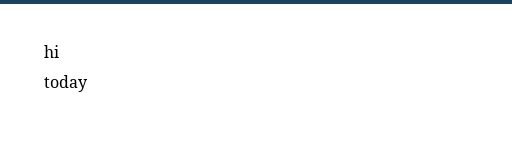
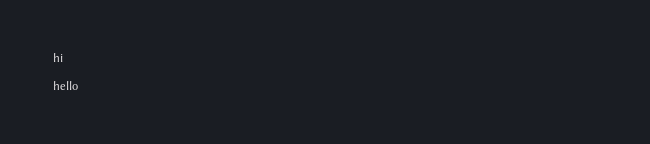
- today
+ hello

